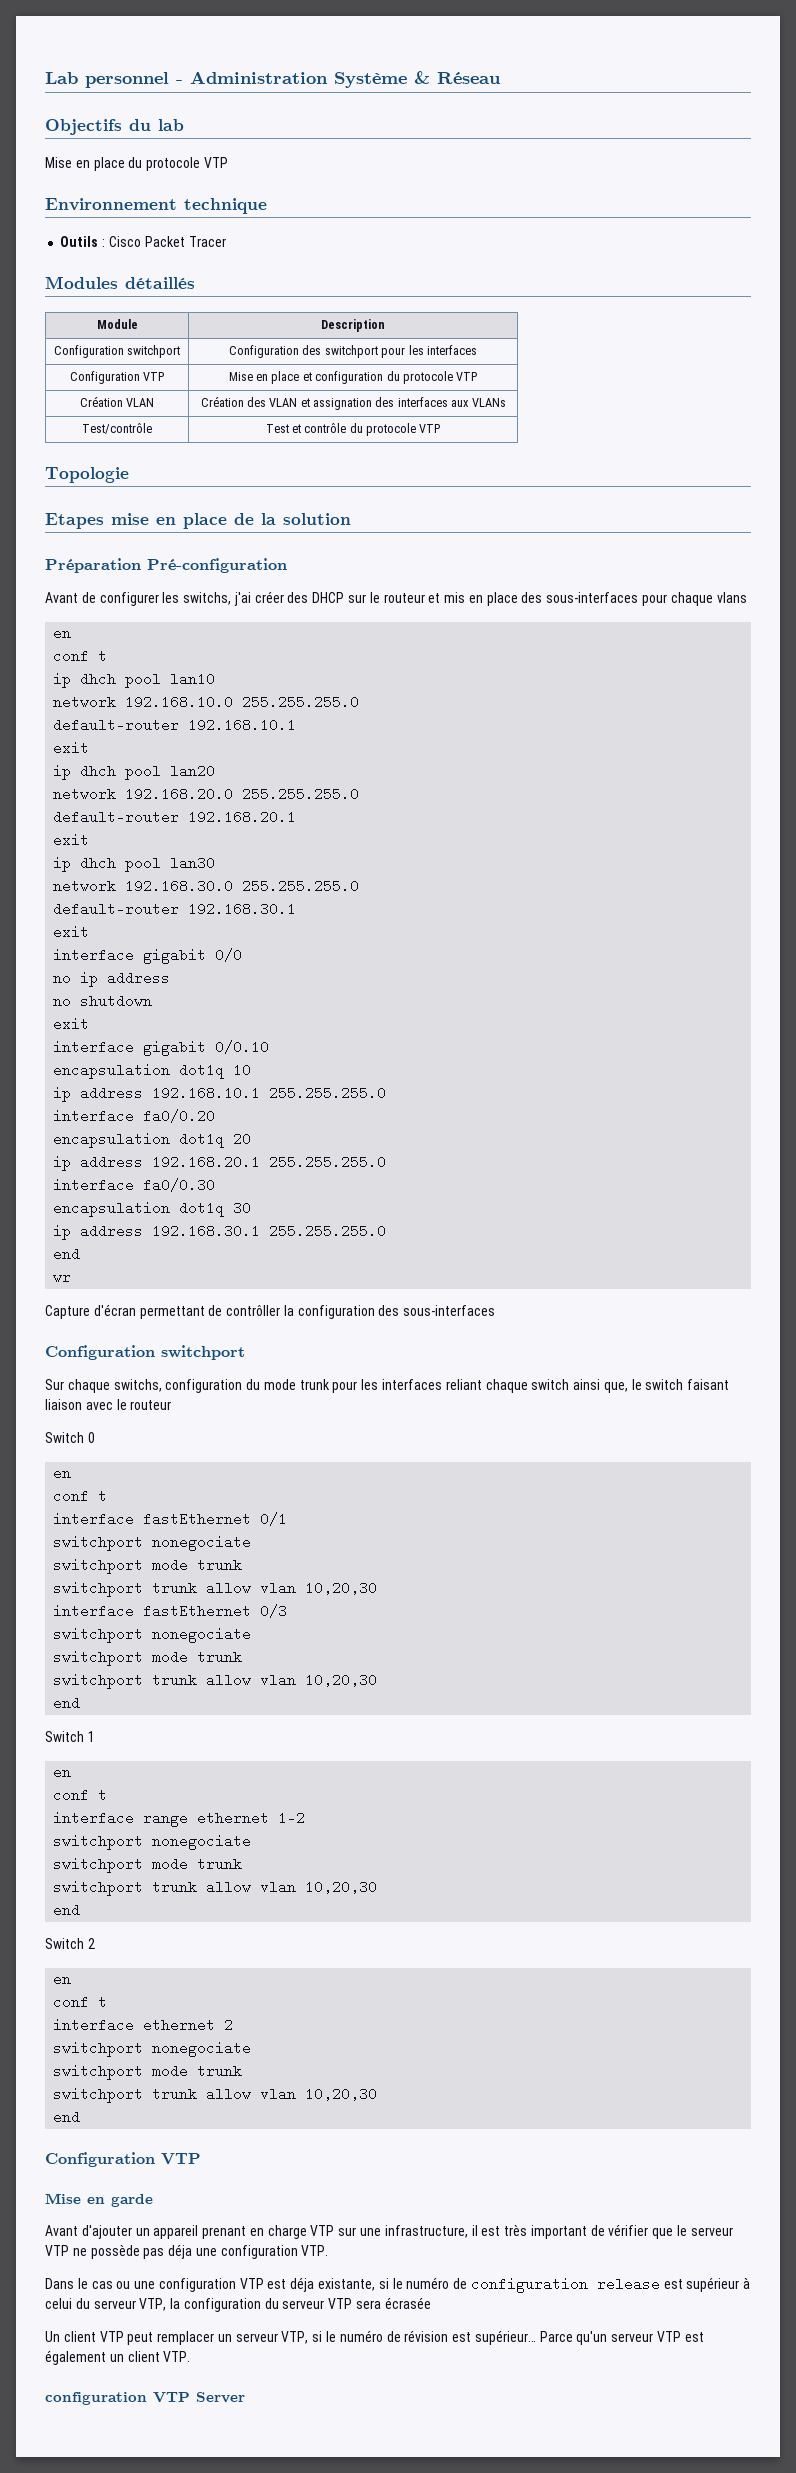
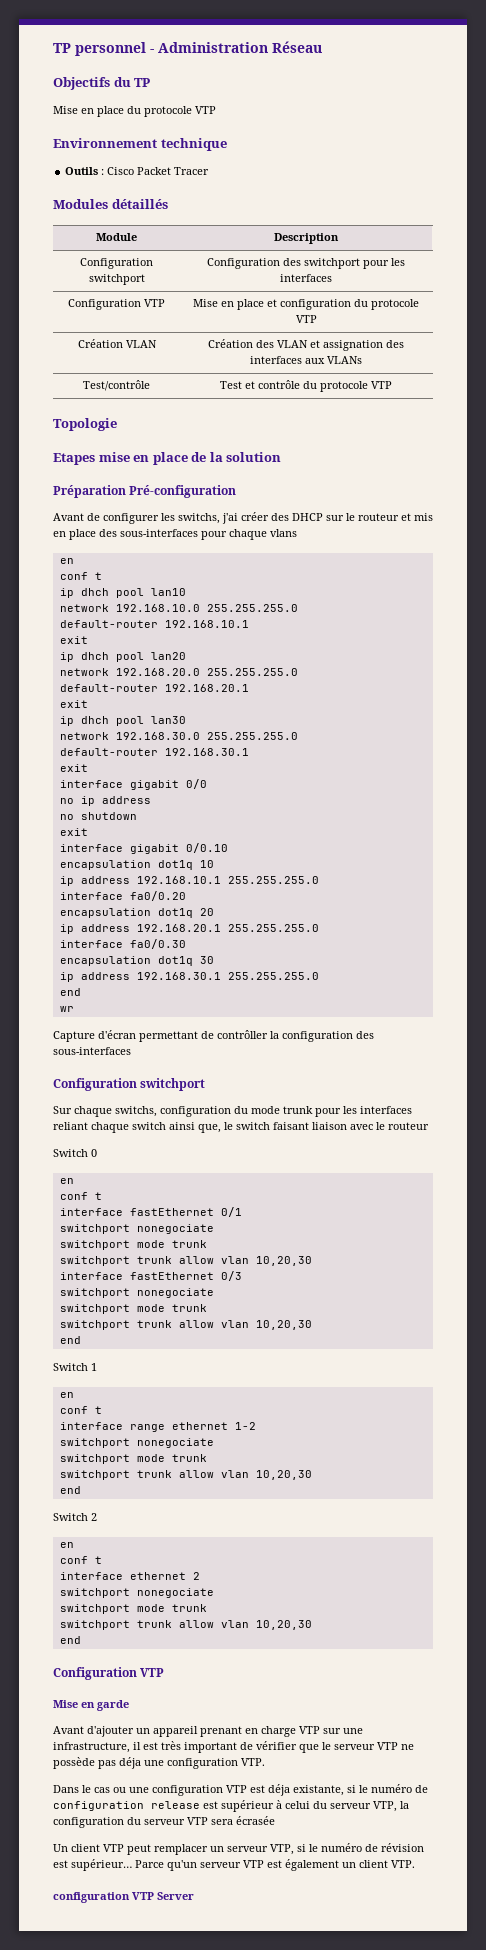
- Lab personnel - Administration Système & Réseau
+ TP personnel - Administration Réseau
- Objectifs du lab
+ Objectifs du TP

